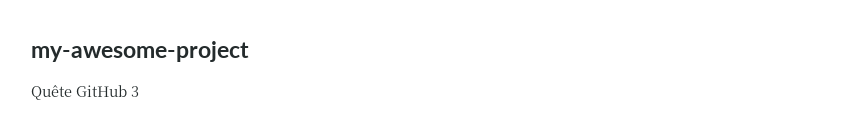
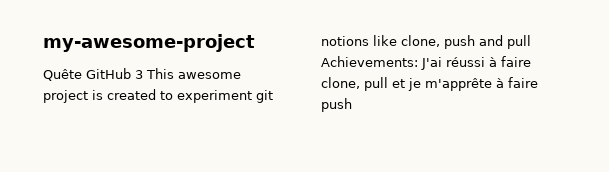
- Quête GitHub 3
+ Quête GitHub 3 This awesome project is created to experiment git notions like clone, push and pull Achievements: J'ai réussi à faire clone, pull et je m'apprête à faire push

